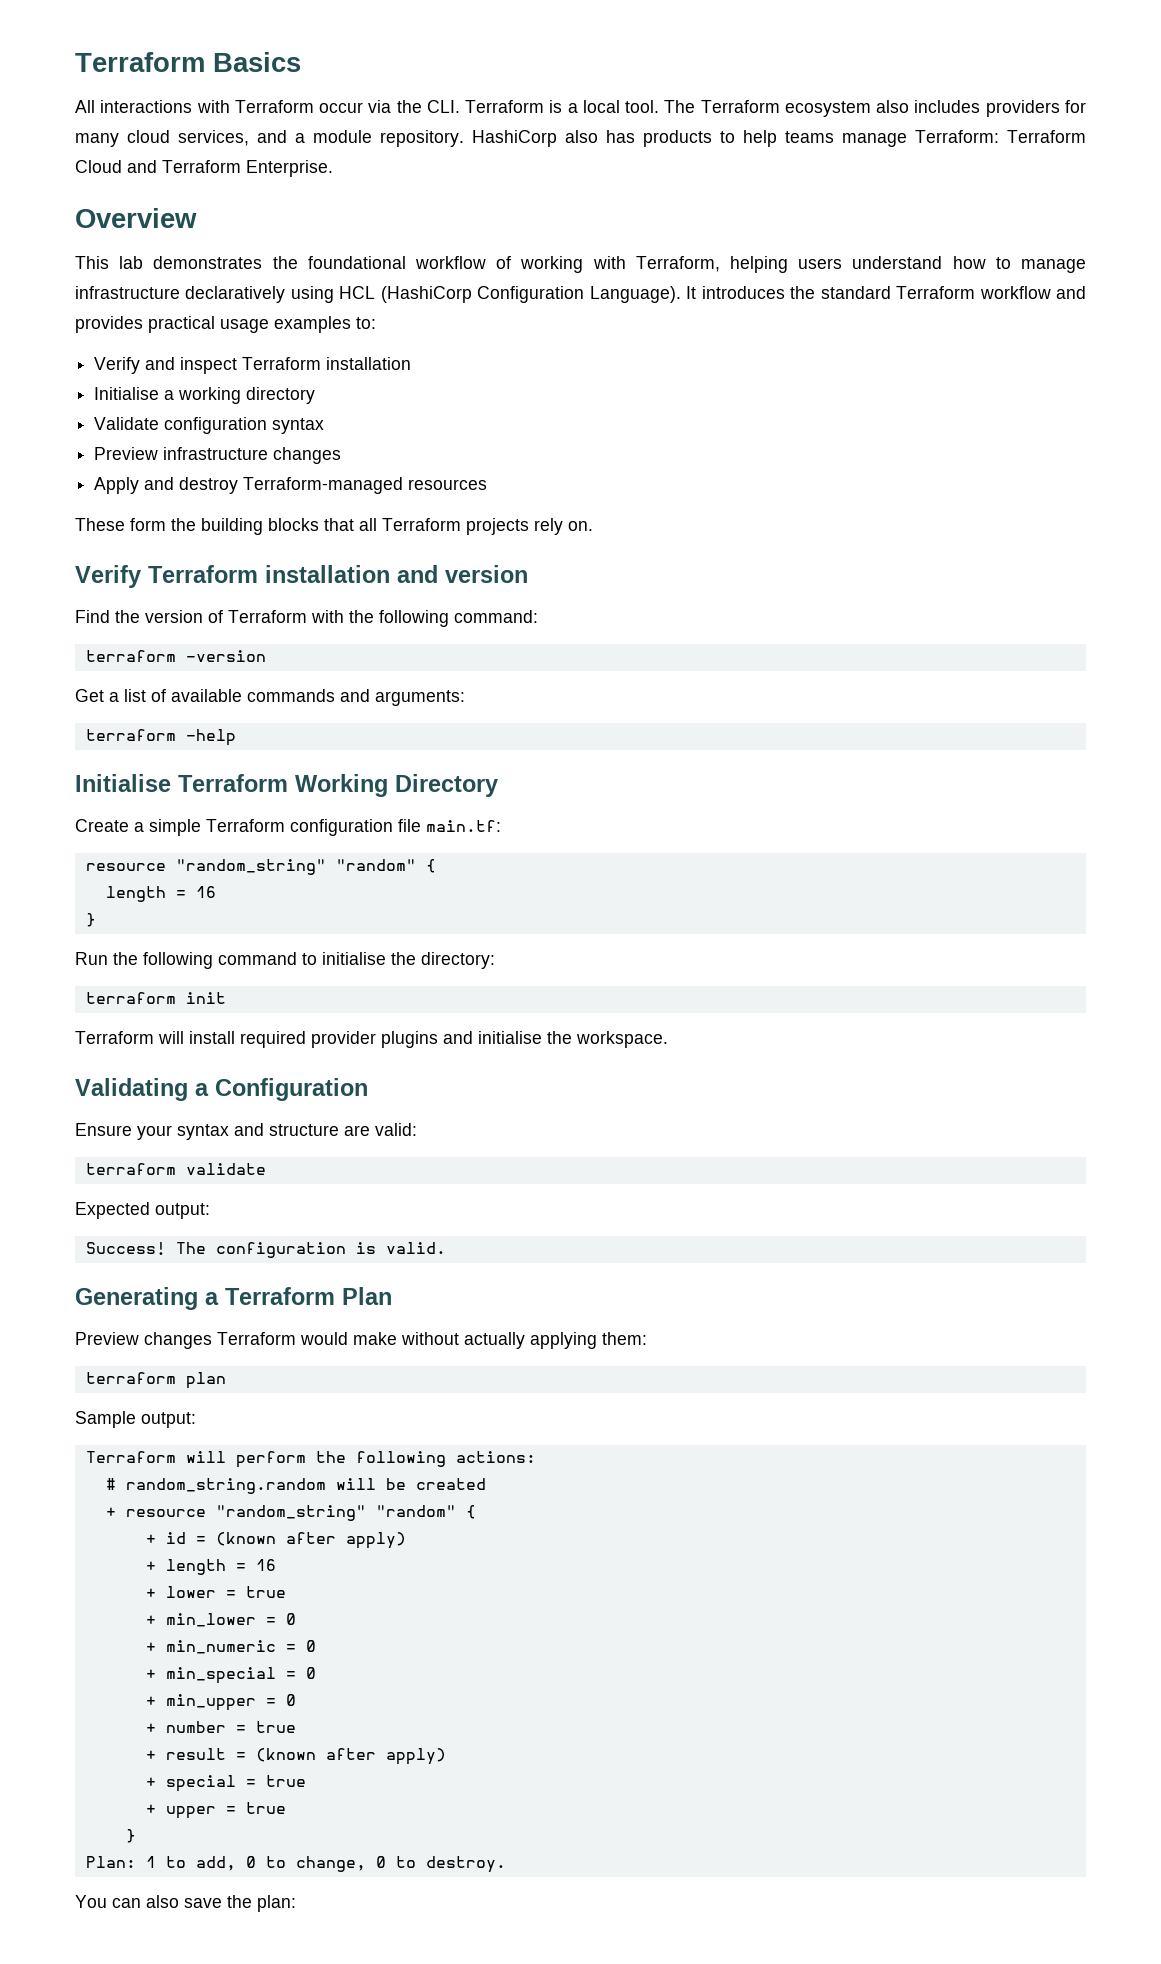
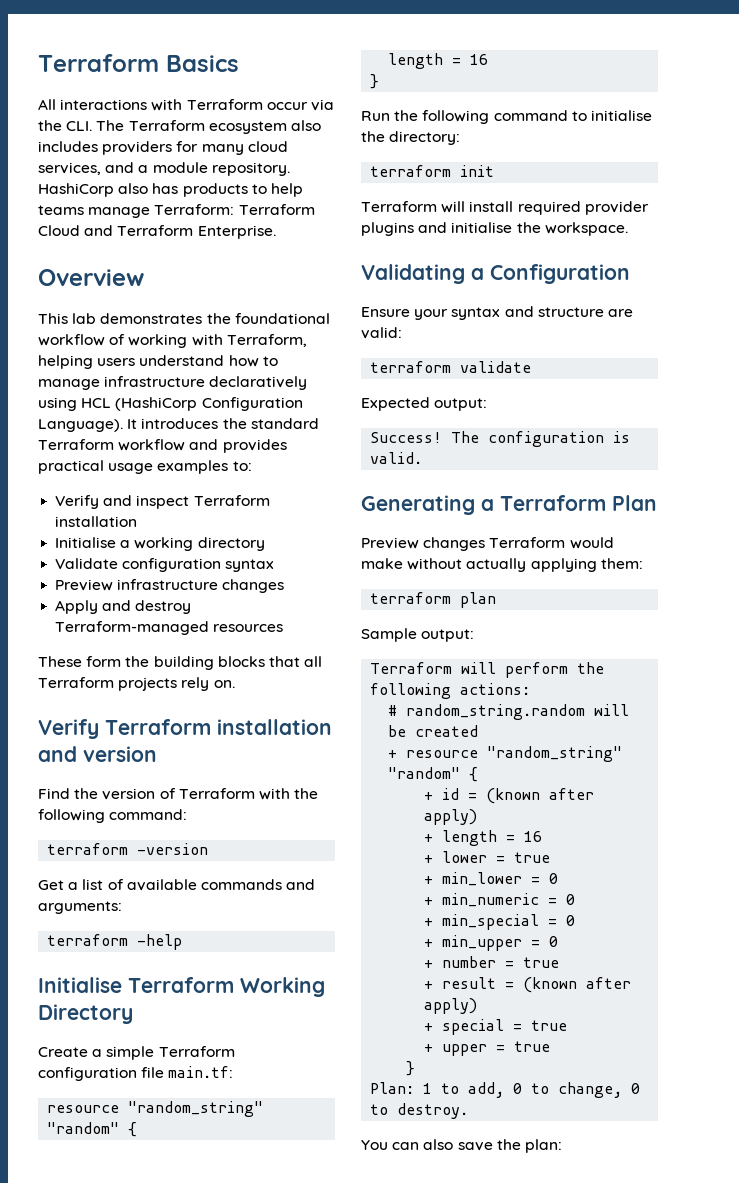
- All interactions with Terraform occur via the CLI. Terraform is a local tool. The Terraform ecosystem also includes providers for many cloud services, and a module repository.
+ All interactions with Terraform occur via the CLI. The Terraform ecosystem also includes providers for many cloud services, and a module repository.

